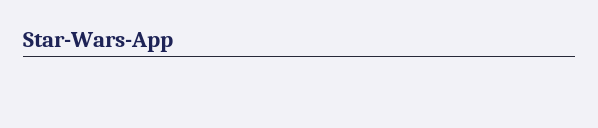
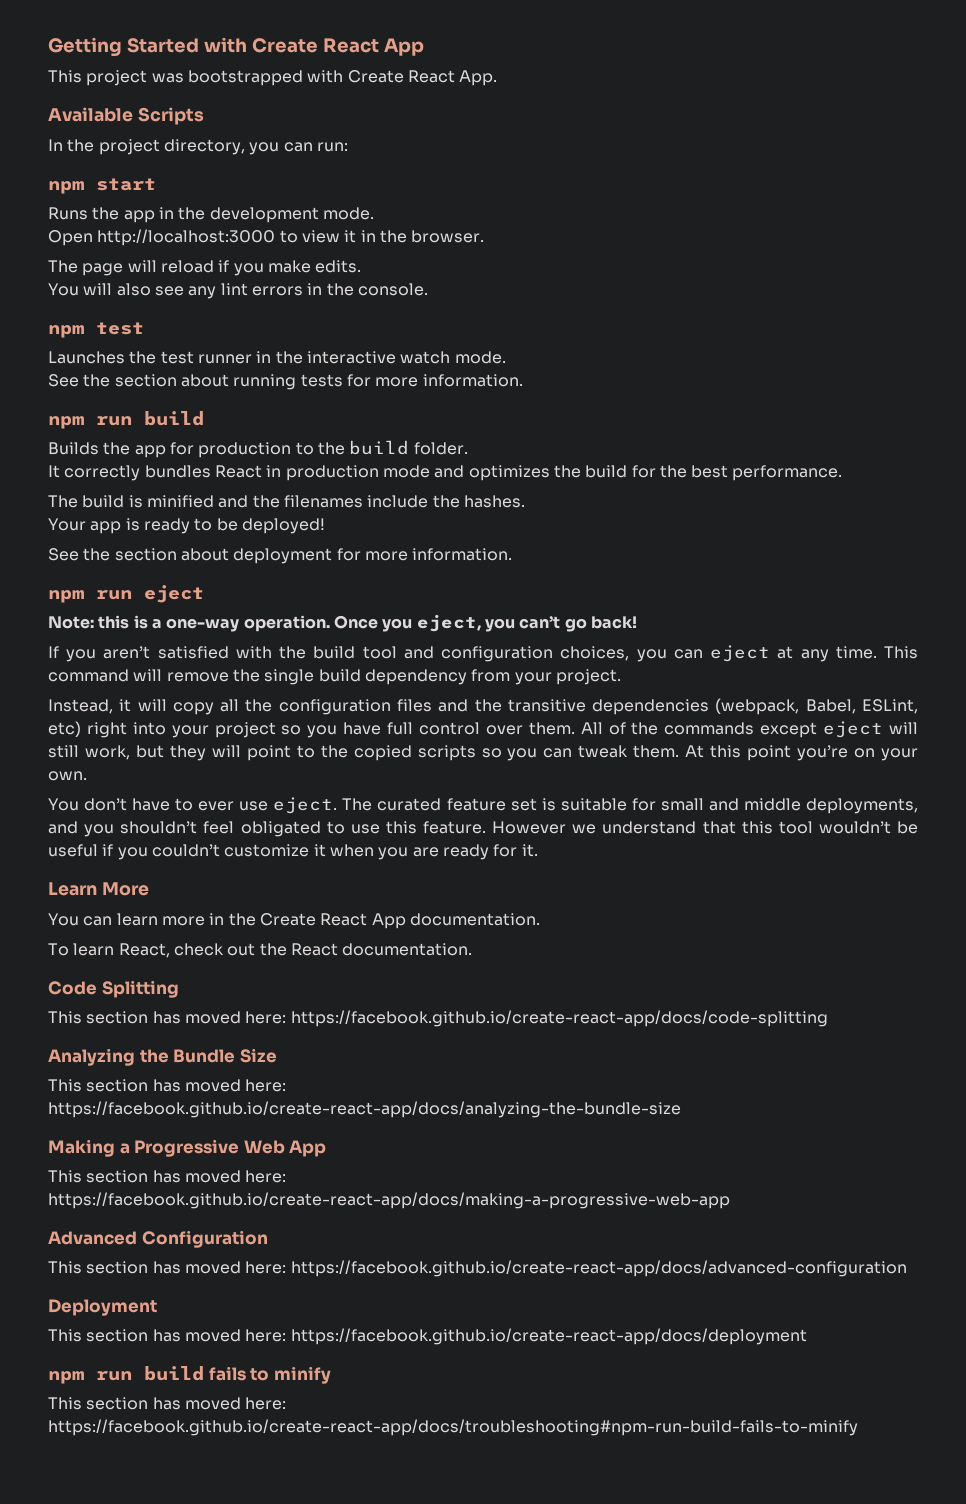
- Star-Wars-App
+ Getting Started with Create React App
+ This project was bootstrapped with Create React App.
+ Available Scripts
+ In the project directory, you can run:
+ npm start
+ Runs the app in the development mode.
+ Open http://localhost:3000 to view it in the browser.
+ The page will reload if you make edits.
+ You will also see any lint errors in the console.
+ npm test
+ Launches the test runner in the interactive watch mode.
+ See the section about running tests for more information.
+ npm run build
+ Builds the app for production to the build folder.
+ It correctly bundles React in production mode and optimizes the build for the best performance.
+ The build is minified and the filenames include the hashes.
+ Your app is ready to be deployed!
+ See the section about deployment for more information.
+ npm run eject
+ Note: this is a one-way operation. Once you eject, you can’t go back!
+ If you aren’t satisfied with the build tool and configuration choices, you can eject at any time. This command will remove the single build dependency from your project.
+ Instead, it will copy all the configuration files and the transitive dependencies (webpack, Babel, ESLint, etc) right into your project so you have full control over them. All of the commands except eject will still work, but they will point to the copied scripts so you can tweak them. At this point you’re on your own.
+ You don’t have to ever use eject. The curated feature set is suitable for small and middle deployments, and you shouldn’t feel obligated to use this feature. However we understand that this tool wouldn’t be useful if you couldn’t customize it when you are ready for it.
+ Learn More
+ You can learn more in the Create React App documentation.
+ To learn React, check out the React documentation.
+ Code Splitting
+ This section has moved here: https://facebook.github.io/create-react-app/docs/code-splitting
+ Analyzing the Bundle Size
+ This section has moved here: https://facebook.github.io/create-react-app/docs/analyzing-the-bundle-size
+ Making a Progressive Web App
+ This section has moved here: https://facebook.github.io/create-react-app/docs/making-a-progressive-web-app
+ Advanced Configuration
+ This section has moved here: https://facebook.github.io/create-react-app/docs/advanced-configuration
+ Deployment
+ This section has moved here: https://facebook.github.io/create-react-app/docs/deployment
+ npm run build fails to minify
+ This section has moved here: https://facebook.github.io/create-react-app/docs/troubleshooting#npm-run-build-fails-to-minify

